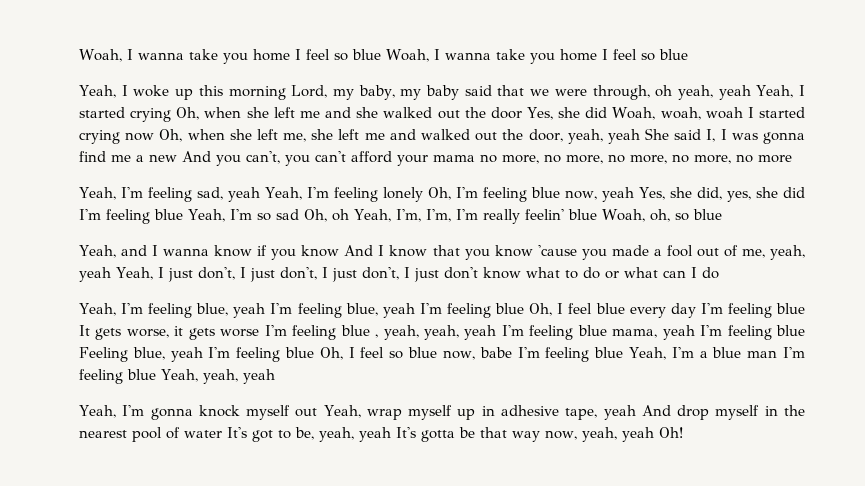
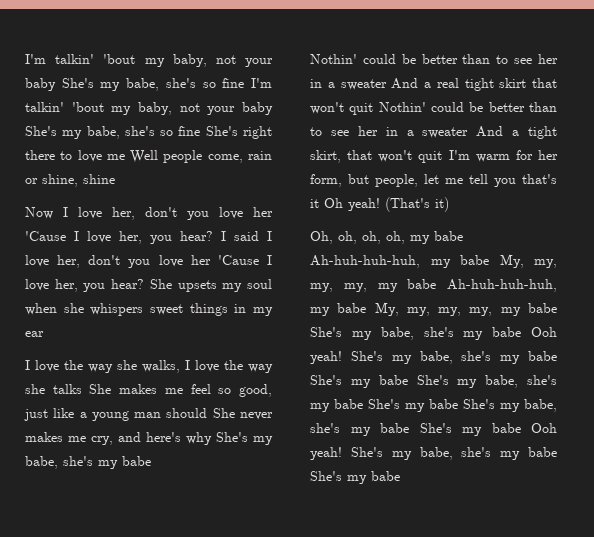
- Woah, I wanna take you home I feel so blue Woah, I wanna take you home I feel so blue
- Yeah, I woke up this morning Lord, my baby, my baby said that we were through, oh yeah, yeah Yeah, I started crying Oh, when she left me and she walked out the door Yes, she did Woah, woah, woah I started crying now Oh, when she left me, she left me and walked out the door, yeah, yeah She said I, I was gonna find me a new And you can't, you can't afford your mama no more, no more, no more, no more, no more
- Yeah, I'm feeling sad, yeah Yeah, I'm feeling lonely Oh, I'm feeling blue now, yeah Yes, she did, yes, she did I'm feeling blue Yeah, I'm so sad Oh, oh Yeah, I'm, I'm, I'm really feelin' blue Woah, oh, so blue
- Yeah, and I wanna know if you know And I know that you know 'cause you made a fool out of me, yeah, yeah Yeah, I just don't, I just don't, I just don't, I just don't know what to do or what can I do
- Yeah, I'm feeling blue, yeah I'm feeling blue, yeah I'm feeling blue Oh, I feel blue every day I'm feeling blue It gets worse, it gets worse I'm feeling blue , yeah, yeah, yeah I'm feeling blue mama, yeah I'm feeling blue Feeling blue, yeah I'm feeling blue Oh, I feel so blue now, babe I'm feeling blue Yeah, I'm a blue man I'm feeling blue Yeah, yeah, yeah
- Yeah, I'm gonna knock myself out Yeah, wrap myself up in adhesive tape, yeah And drop myself in the nearest pool of water It's got to be, yeah, yeah It's gotta be that way now, yeah, yeah Oh!
+ I'm talkin' 'bout my baby, not your baby She's my babe, she's so fine I'm talkin' 'bout my baby, not your baby She's my babe, she's so fine She's right there to love me Well people come, rain or shine, shine
+ Now I love her, don't you love her 'Cause I love her, you hear? I said I love her, don't you love her 'Cause I love her, you hear? She upsets my soul when she whispers sweet things in my ear
+ I love the way she walks, I love the way she talks She makes me feel so good, just like a young man should She never makes me cry, and here's why She's my babe, she's my babe
+ Nothin' could be better than to see her in a sweater And a real tight skirt that won't quit Nothin' could be better than to see her in a sweater And a tight skirt, that won't quit I'm warm for her form, but people, let me tell you that's it Oh yeah! (That's it)
+ Oh, oh, oh, oh, my babe Ah-huh-huh-huh, my babe My, my, my, my, my babe Ah-huh-huh-huh, my babe My, my, my, my, my babe She's my babe, she's my babe Ooh yeah! She's my babe, she's my babe She's my babe She's my babe, she's my babe She's my babe She's my babe, she's my babe She's my babe Ooh yeah! She's my babe, she's my babe She's my babe

